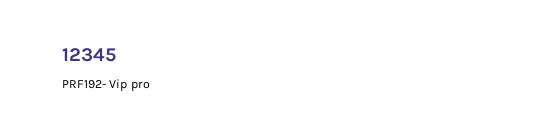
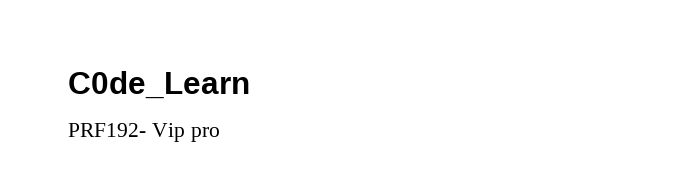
- 12345
+ C0de_Learn

